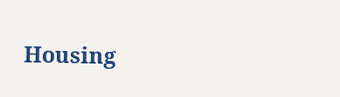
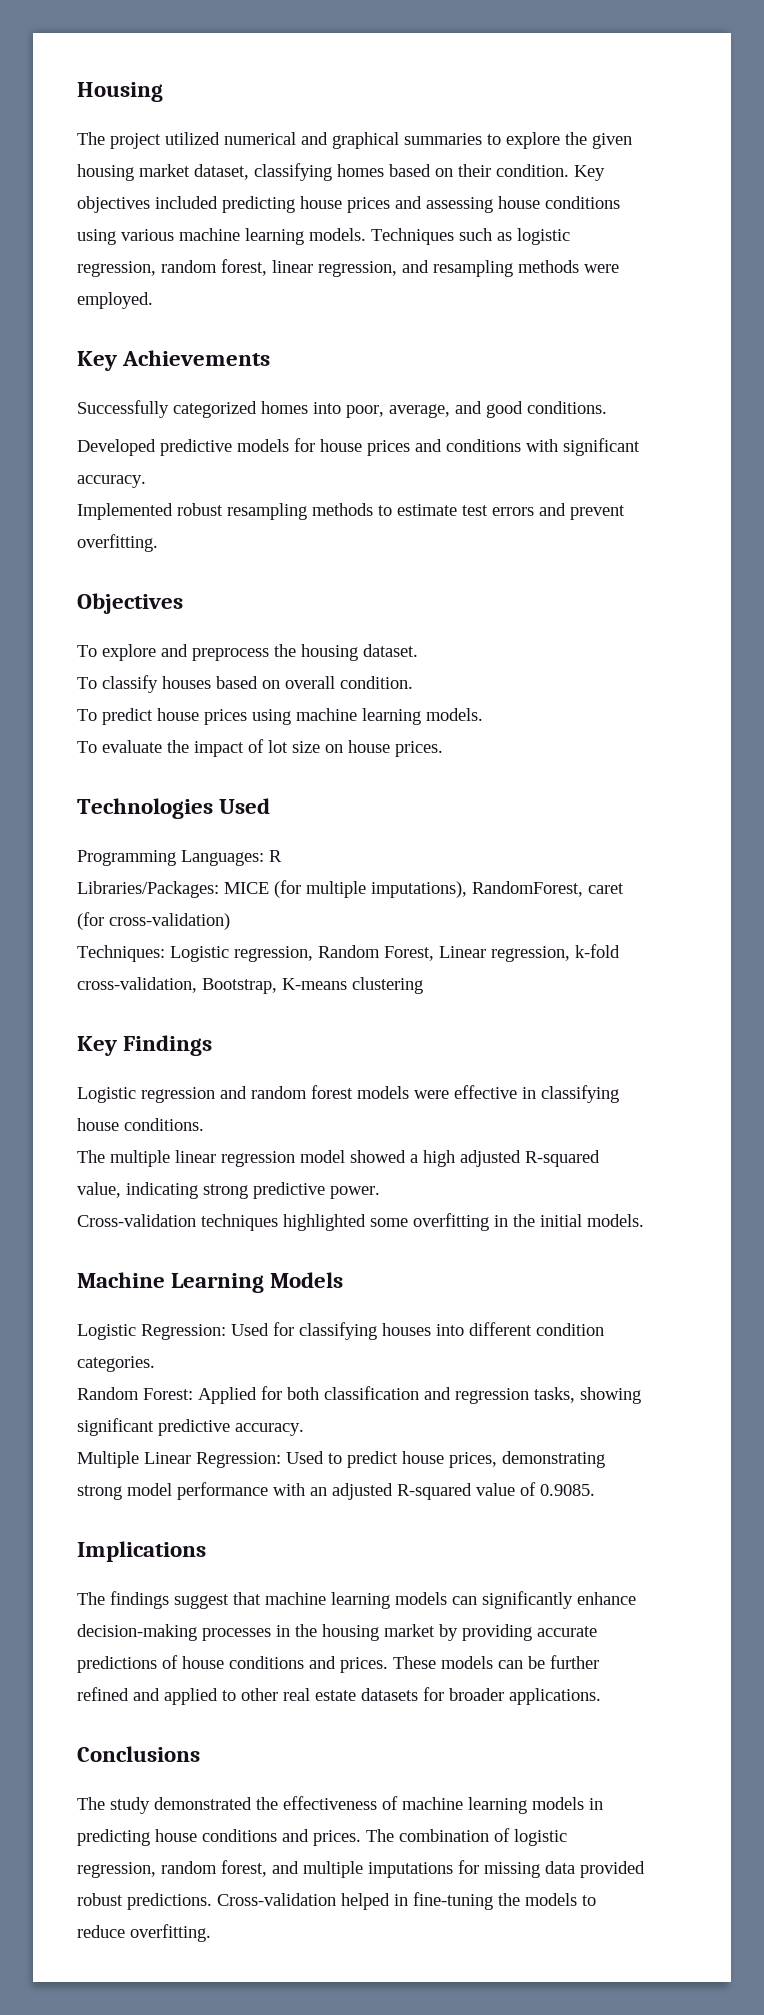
+ The project utilized numerical and graphical summaries to explore the given housing market dataset, classifying homes based on their condition. Key objectives included predicting house prices and assessing house conditions using various machine learning models. Techniques such as logistic regression, random forest, linear regression, and resampling methods were employed.
+ Key Achievements
+ Successfully categorized homes into poor, average, and good conditions.
+ Developed predictive models for house prices and conditions with significant accuracy.
+ Implemented robust resampling methods to estimate test errors and prevent overfitting.
+ Objectives
+ To explore and preprocess the housing dataset.
+ To classify houses based on overall condition.
+ To predict house prices using machine learning models.
+ To evaluate the impact of lot size on house prices.
+ Technologies Used
+ Programming Languages: R
+ Libraries/Packages: MICE (for multiple imputations), RandomForest, caret (for cross-validation)
+ Techniques: Logistic regression, Random Forest, Linear regression, k-fold cross-validation, Bootstrap, K-means clustering
+ Key Findings
+ Logistic regression and random forest models were effective in classifying house conditions.
+ The multiple linear regression model showed a high adjusted R-squared value, indicating strong predictive power.
+ Cross-validation techniques highlighted some overfitting in the initial models.
+ Machine Learning Models
+ Logistic Regression: Used for classifying houses into different condition categories.
+ Random Forest: Applied for both classification and regression tasks, showing significant predictive accuracy.
+ Multiple Linear Regression: Used to predict house prices, demonstrating strong model performance with an adjusted R-squared value of 0.9085.
+ Implications
+ The findings suggest that machine learning models can significantly enhance decision-making processes in the housing market by providing accurate predictions of house conditions and prices. These models can be further refined and applied to other real estate datasets for broader applications.
+ Conclusions
+ The study demonstrated the effectiveness of machine learning models in predicting house conditions and prices. The combination of logistic regression, random forest, and multiple imputations for missing data provided robust predictions. Cross-validation helped in fine-tuning the models to reduce overfitting.

